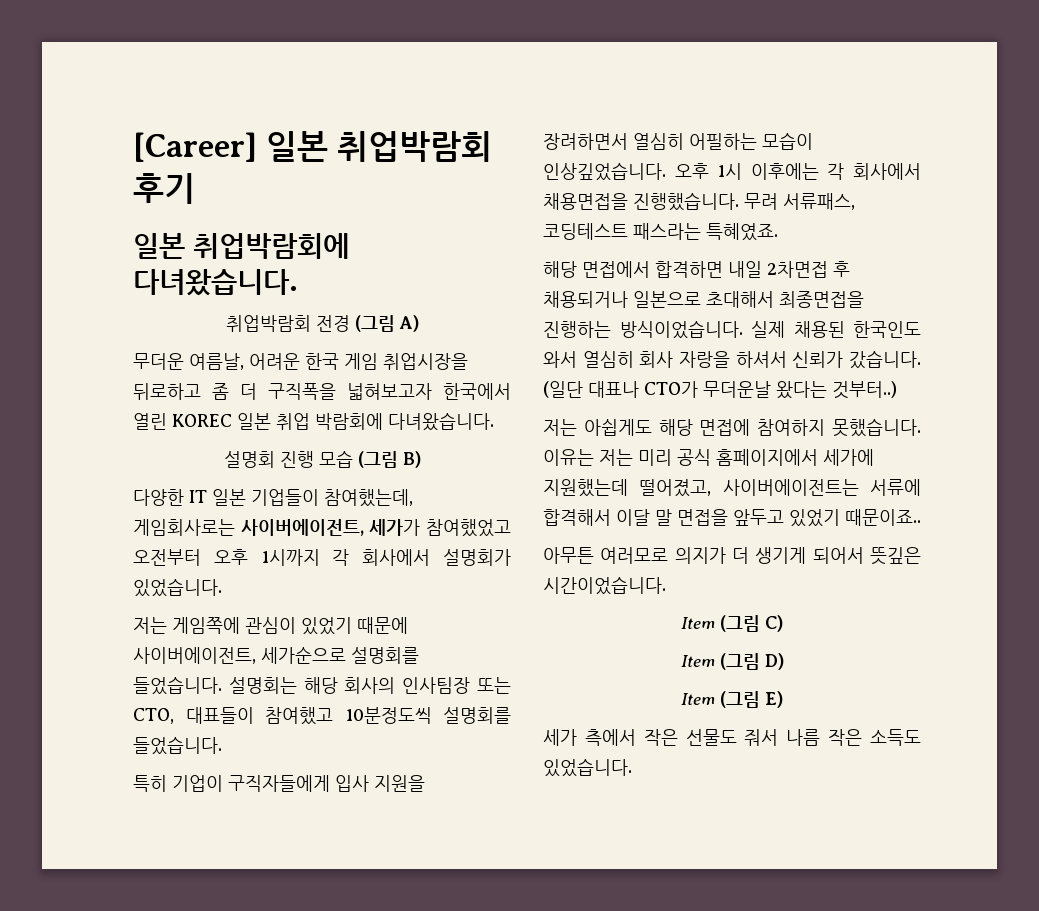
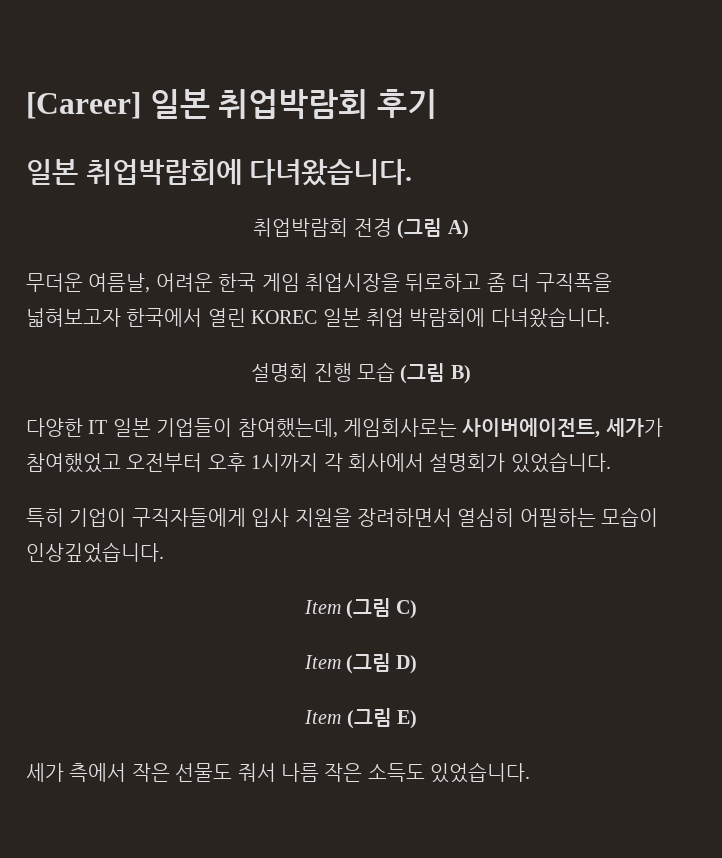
- 저는 게임쪽에 관심이 있었기 때문에 사이버에이전트, 세가순으로 설명회를 들었습니다. 설명회는 해당 회사의 인사팀장 또는 CTO, 대표들이 참여했고 10분정도씩 설명회를 들었습니다.
- 오후 1시 이후에는 각 회사에서 채용면접을 진행했습니다. 무려 서류패스, 코딩테스트 패스라는 특혜였죠.
- 해당 면접에서 합격하면 내일 2차면접 후 채용되거나 일본으로 초대해서 최종면접을 진행하는 방식이었습니다. 실제 채용된 한국인도 와서 열심히 회사 자랑을 하셔서 신뢰가 갔습니다. (일단 대표나 CTO가 무더운날 왔다는 것부터..)
- 저는 아쉽게도 해당 면접에 참여하지 못했습니다. 이유는 저는 미리 공식 홈페이지에서 세가에 지원했는데 떨어졌고, 사이버에이전트는 서류에 합격해서 이달 말 면접을 앞두고 있었기 때문이죠..
- 아무튼 여러모로 의지가 더 생기게 되어서 뜻깊은 시간이었습니다.

